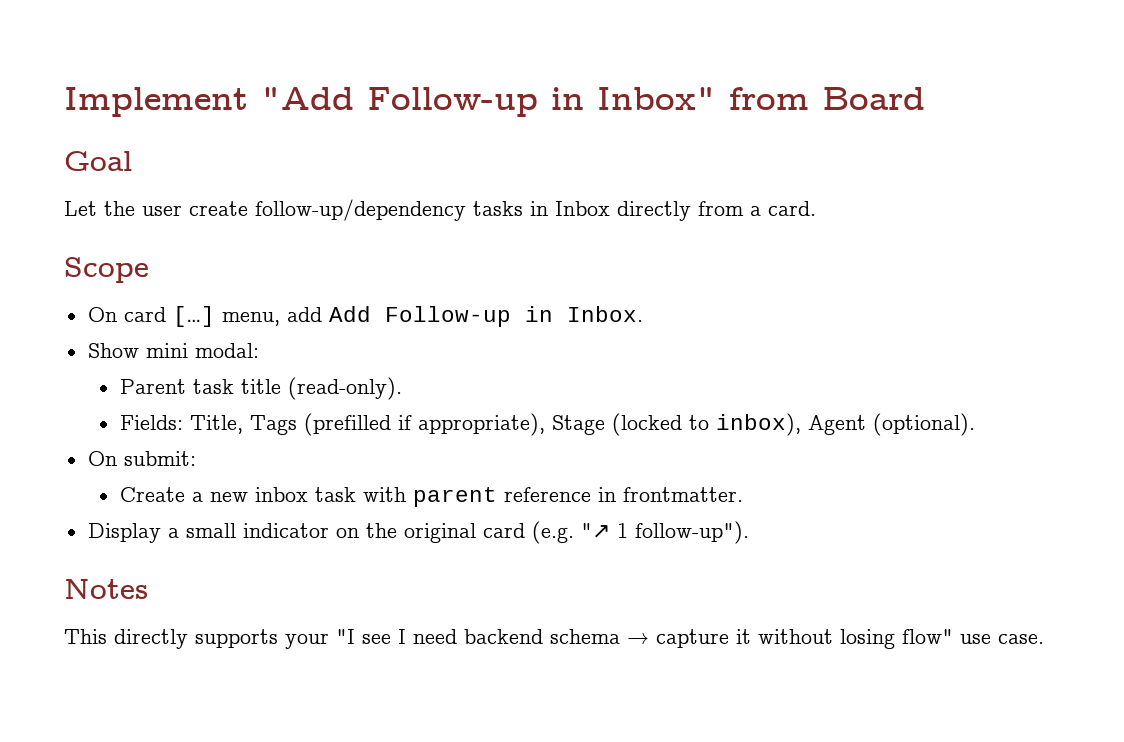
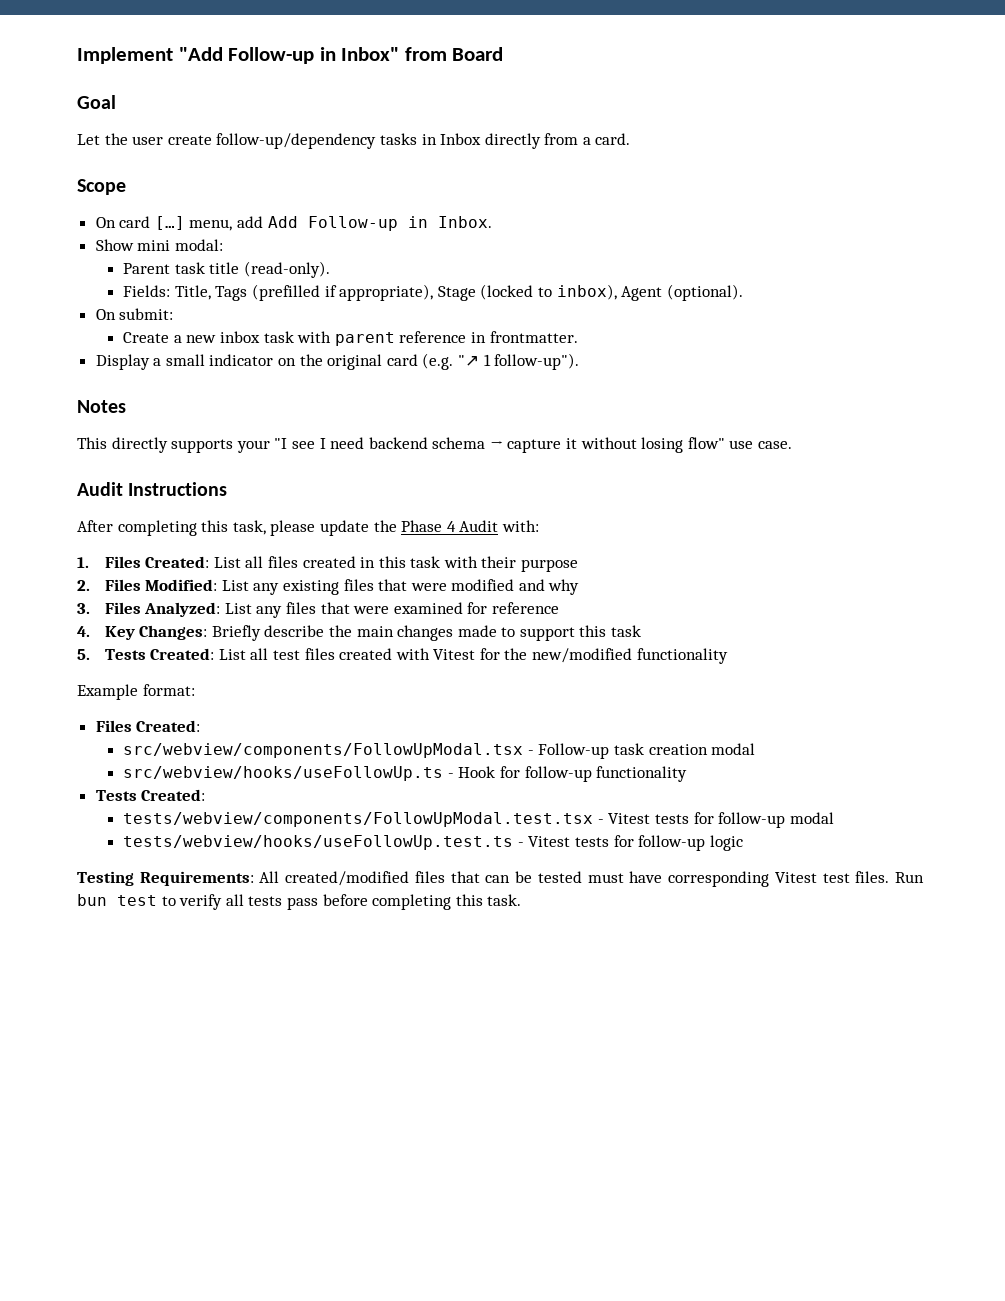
+ Audit Instructions
+ After completing this task, please update the Phase 4 Audit with:
+ 1. Files Created: List all files created in this task with their purpose
+ 2. Files Modified: List any existing files that were modified and why
+ 3. Files Analyzed: List any files that were examined for reference
+ 4. Key Changes: Briefly describe the main changes made to support this task
+ 5. Tests Created: List all test files created with Vitest for the new/modified functionality
+ Example format:
+ Files Created:
+ src/webview/components/FollowUpModal.tsx - Follow-up task creation modal
+ src/webview/hooks/useFollowUp.ts - Hook for follow-up functionality
+ Tests Created:
+ tests/webview/components/FollowUpModal.test.tsx - Vitest tests for follow-up modal
+ tests/webview/hooks/useFollowUp.test.ts - Vitest tests for follow-up logic
+ Testing Requirements: All created/modified files that can be tested must have corresponding Vitest test files. Run bun test to verify all tests pass before completing this task.

